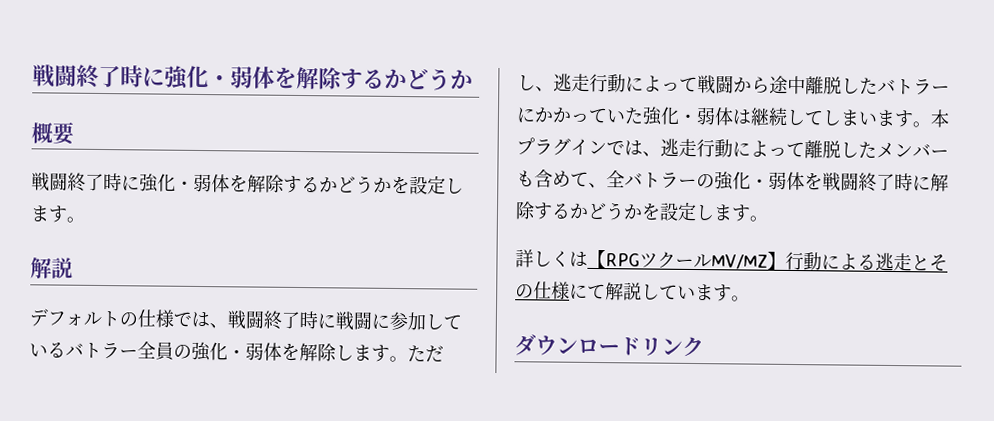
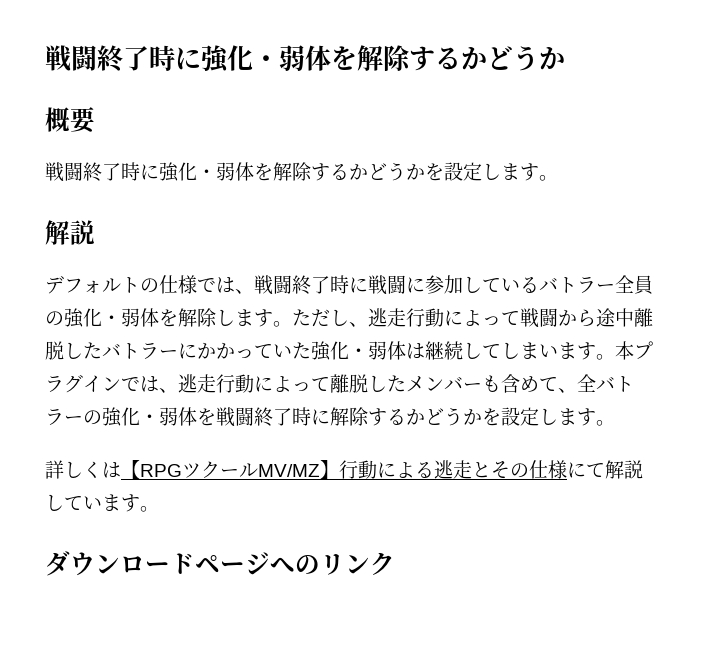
- ダウンロードリンク
+ ダウンロードページへのリンク

